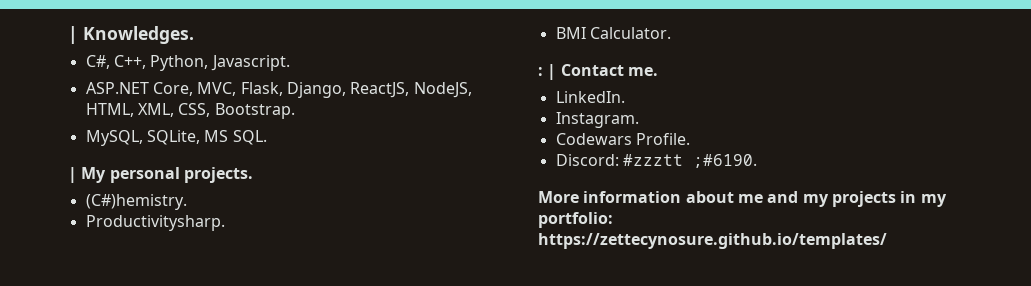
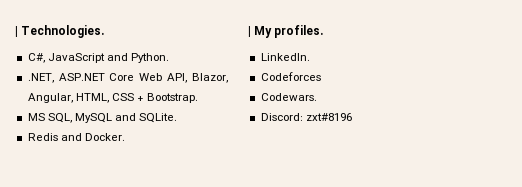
- | Knowledges.
+ | Technologies.
- C#, C++, Python, Javascript.
- ASP.NET Core, MVC, Flask, Django, ReactJS, NodeJS, HTML, XML, CSS, Bootstrap.
- MySQL, SQLite, MS SQL.
- | My personal projects.
- (C#)hemistry.
- Productivitysharp.
- BMI Calculator.
- : | Contact me.
+ C#, JavaScript and Python.
+ .NET, ASP.NET Core Web API, Blazor, Angular, HTML, CSS + Bootstrap.
+ MS SQL, MySQL and SQLite.
+ Redis and Docker.
+ | My profiles.
  LinkedIn.
- Instagram.
- Codewars Profile.
- Discord: #zzztt ;#6190.
- More information about me and my projects in my portfolio: https://zettecynosure.github.io/templates/
+ Codeforces
+ Codewars.
+ Discord: zxt#8196

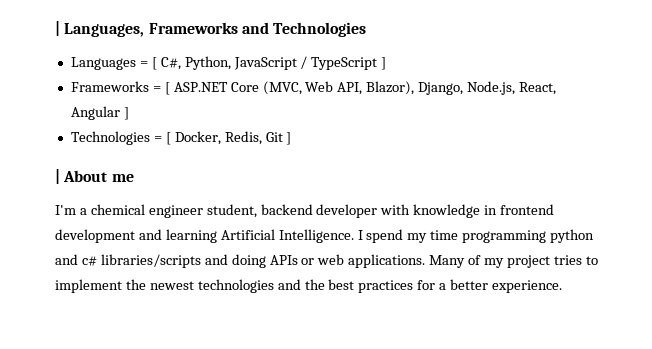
- | Technologies.
- C#, JavaScript and Python.
- .NET, ASP.NET Core Web API, Blazor, Angular, HTML, CSS + Bootstrap.
- MS SQL, MySQL and SQLite.
- Redis and Docker.
- | My profiles.
- LinkedIn.
- Codeforces
- Codewars.
- Discord: zxt#8196
+ | Languages, Frameworks and Technologies
+ Languages = [ C#, Python, JavaScript / TypeScript ]
+ Frameworks = [ ASP.NET Core (MVC, Web API, Blazor), Django, Node.js, React, Angular ]
+ Technologies = [ Docker, Redis, Git ]
+ | About me
+ I'm a chemical engineer student, backend developer with knowledge in frontend development and learning Artificial Intelligence. I spend my time programming python and c# libraries/scripts and doing APIs or web applications. Many of my project tries to implement the newest technologies and the best practices for a better experience.

